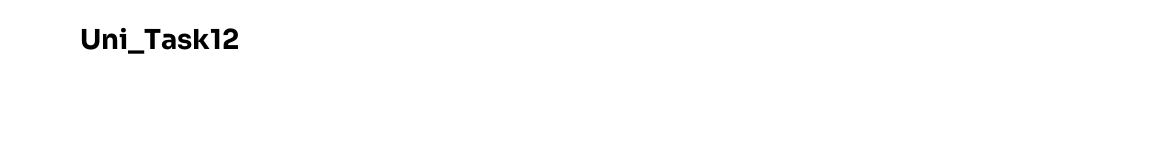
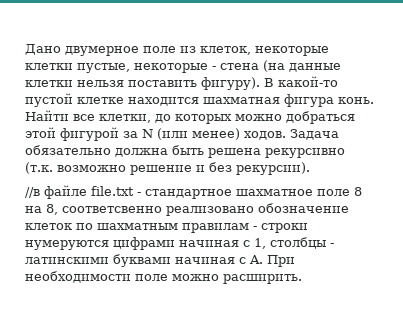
- Uni_Task12
+ Дано двумерное поле из клеток, некоторые клетки пустые, некоторые - стена (на данные клетки нельзя поставить фигуру). В какой-то пустой клетке находится шахматная фигура конь. Найти все клетки, до которых можно добраться этой фигурой за N (или менее) ходов. Задача обязательно должна быть решена рекурсивно (т.к. возможно решение и без рекурсии).
+ //в файле file.txt - стандартное шахматное поле 8 на 8, соответсвенно реализовано обозначение клеток по шахматным правилам - строки нумеруются цифрами начиная с 1, столбцы - латинскими буквами начиная с A. При необходимости поле можно расширить.

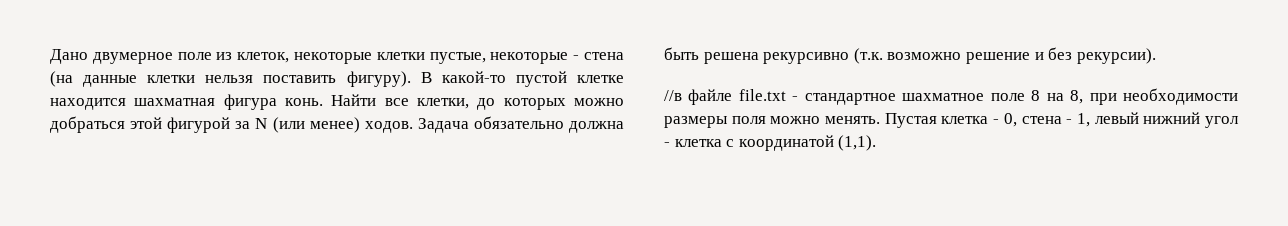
- //в файле file.txt - стандартное шахматное поле 8 на 8, соответсвенно реализовано обозначение клеток по шахматным правилам - строки нумеруются цифрами начиная с 1, столбцы - латинскими буквами начиная с A. При необходимости поле можно расширить.
+ //в файле file.txt - стандартное шахматное поле 8 на 8, при необходимости размеры поля можно менять. Пустая клетка - 0, стена - 1, левый нижний угол - клетка с координатой (1,1).

